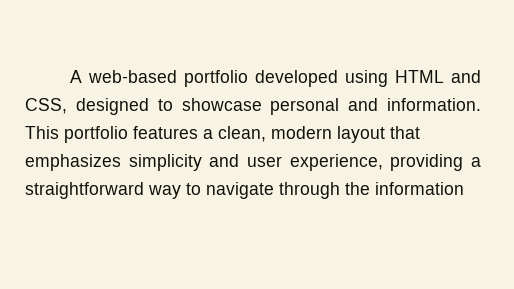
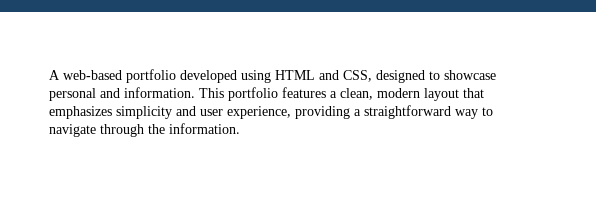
- This portfolio features a clean, modern layout that emphasizes simplicity and user experience, providing a straightforward way to navigate through the information
+ This portfolio features a clean, modern layout that emphasizes simplicity and user experience, providing a straightforward way to navigate through the information.

